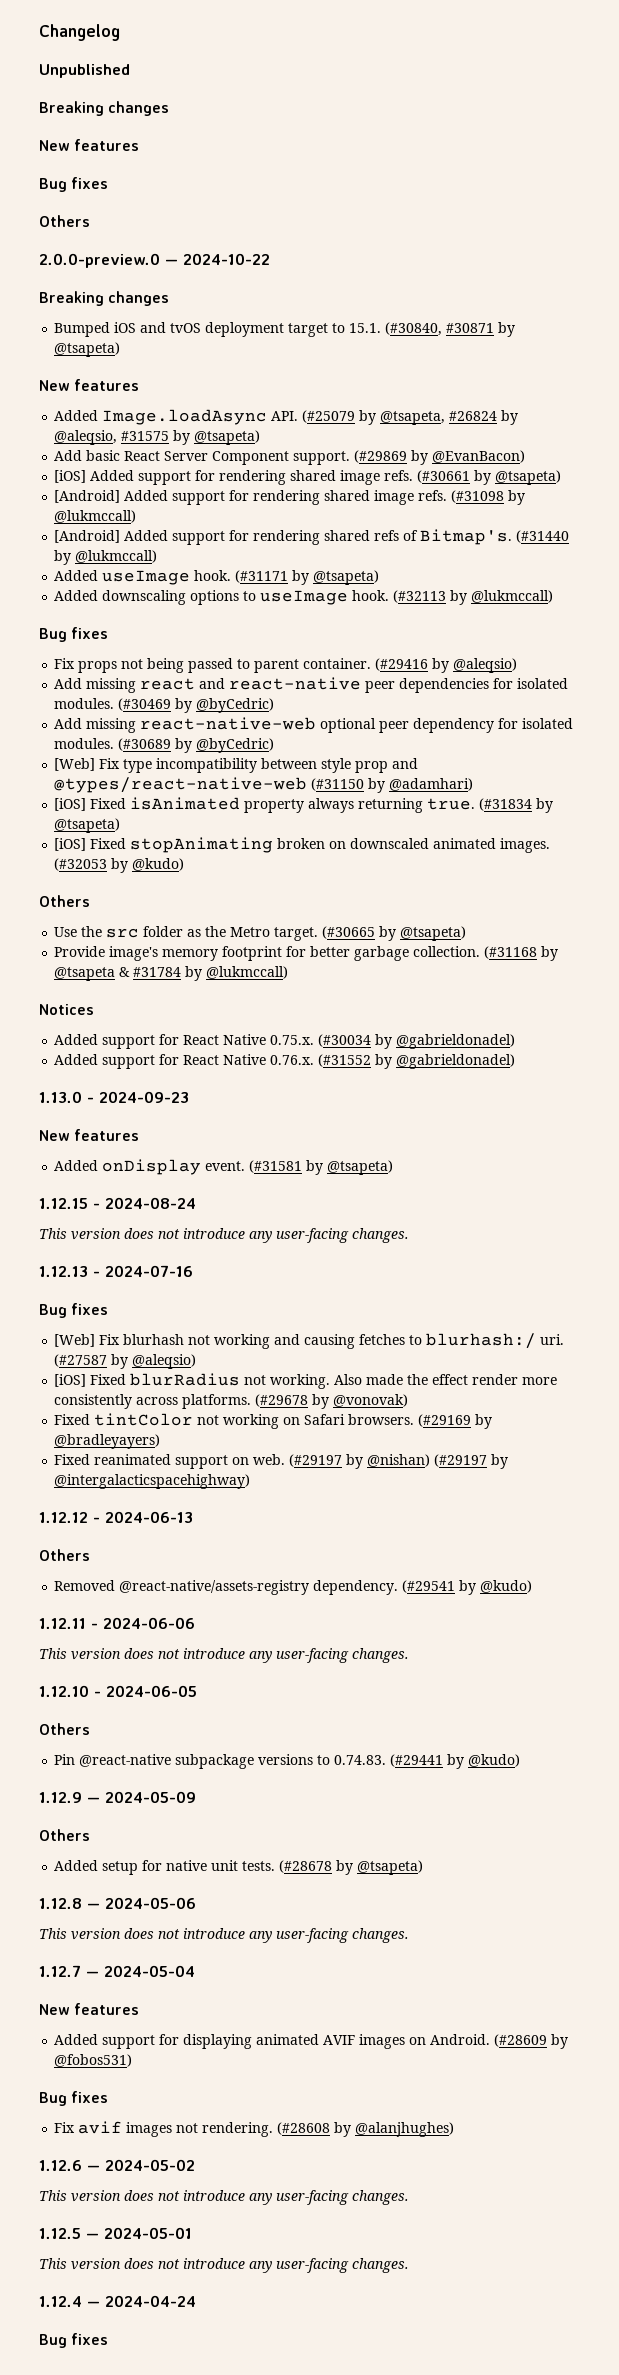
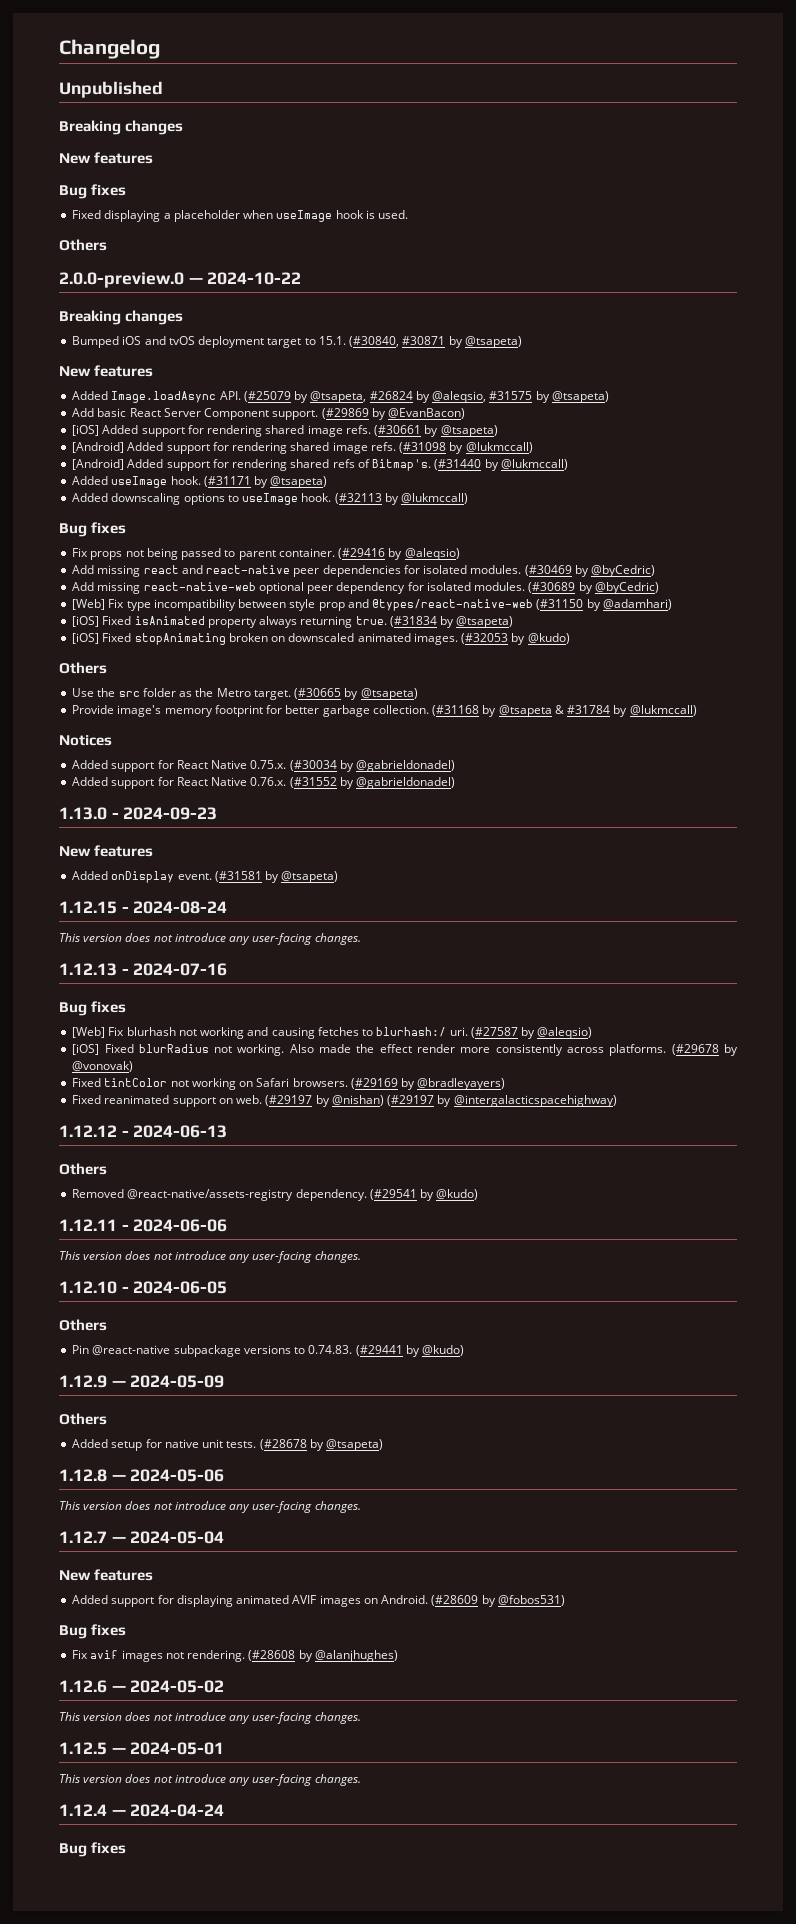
+ Fixed displaying a placeholder when useImage hook is used.

